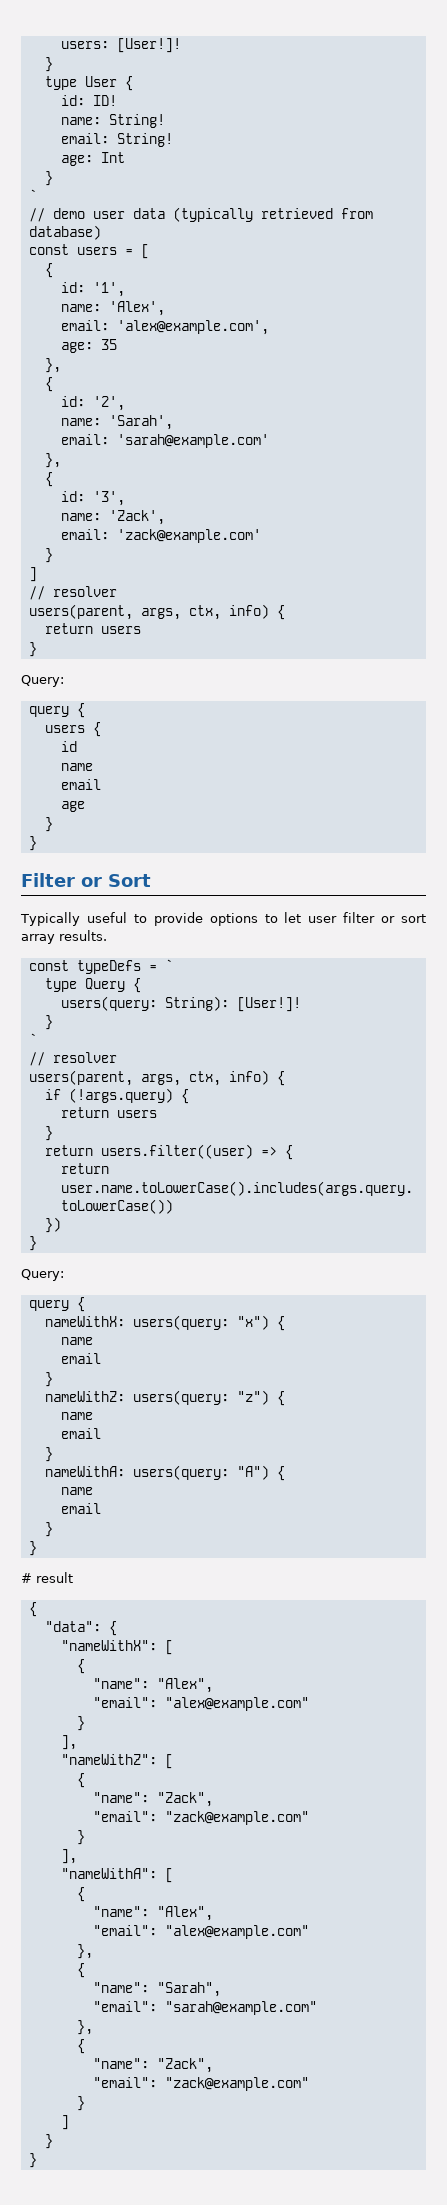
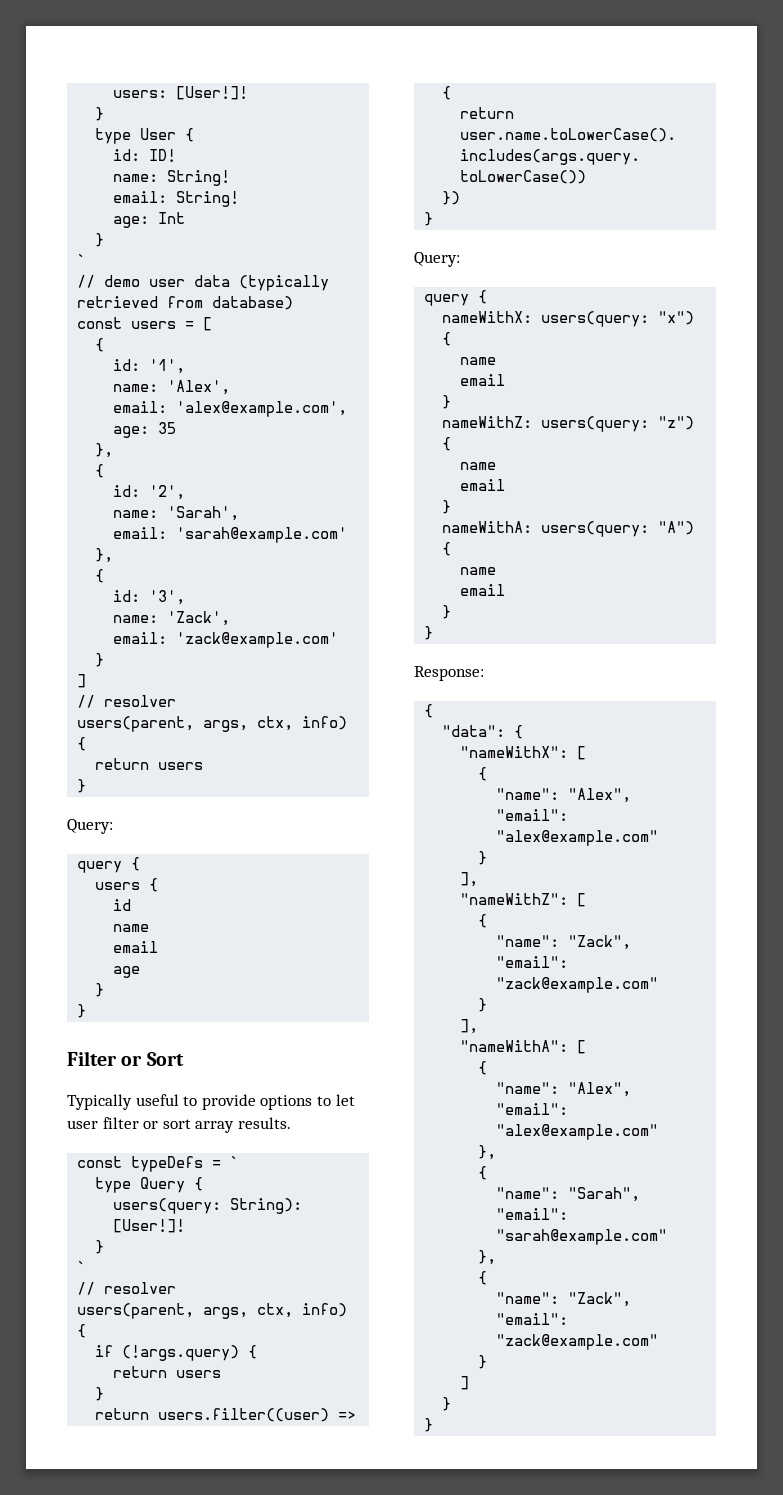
- # result
+ Response:

